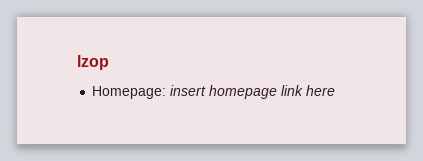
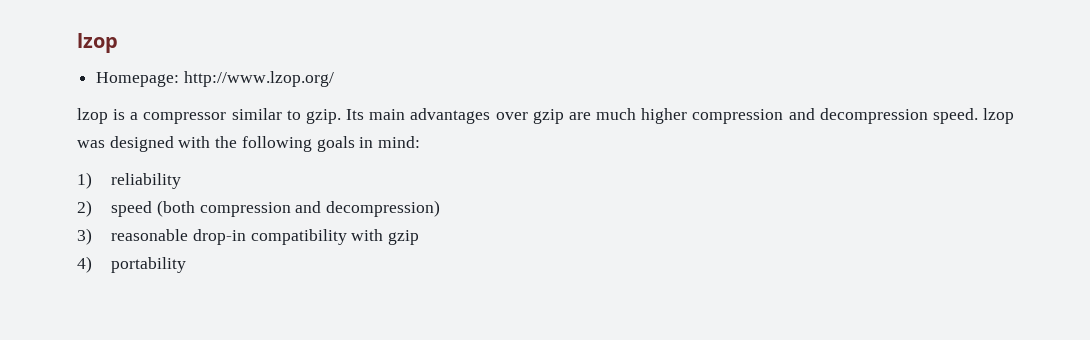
- Homepage: insert homepage link here
+ Homepage: http://www.lzop.org/
+ lzop is a compressor similar to gzip. Its main advantages over gzip are much higher compression and decompression speed. lzop was designed with the following goals in mind:
+ 1) reliability
+ 2) speed (both compression and decompression)
+ 3) reasonable drop-in compatibility with gzip
+ 4) portability

